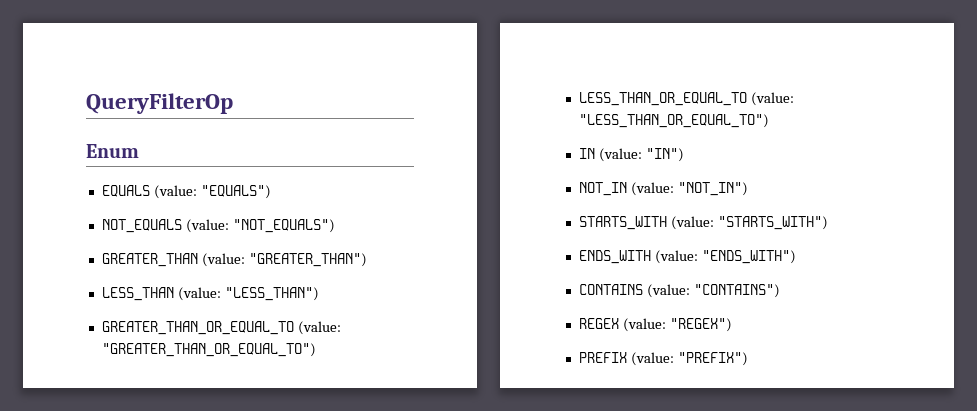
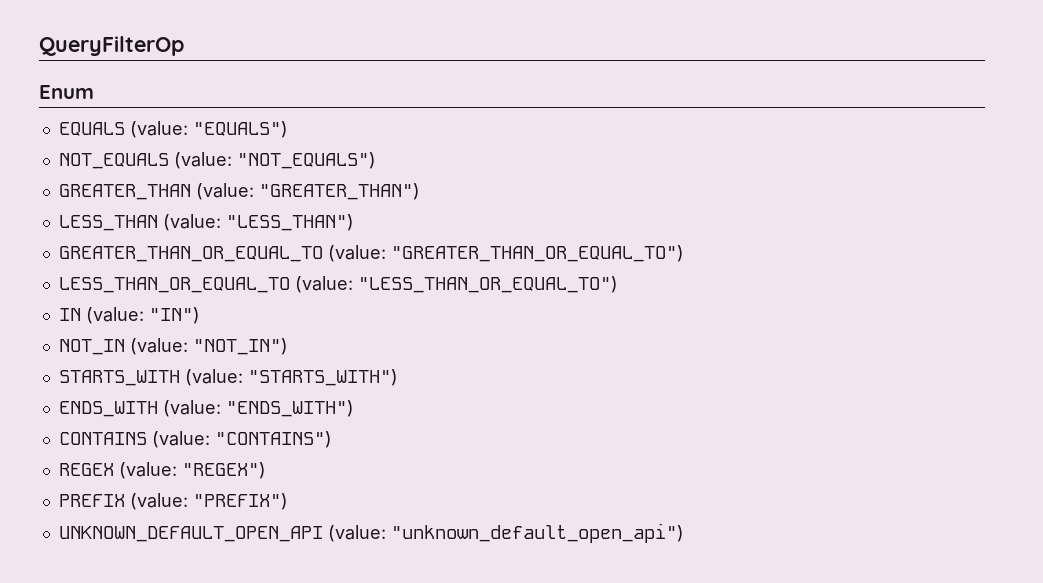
+ UNKNOWN_DEFAULT_OPEN_API (value: "unknown_default_open_api")

